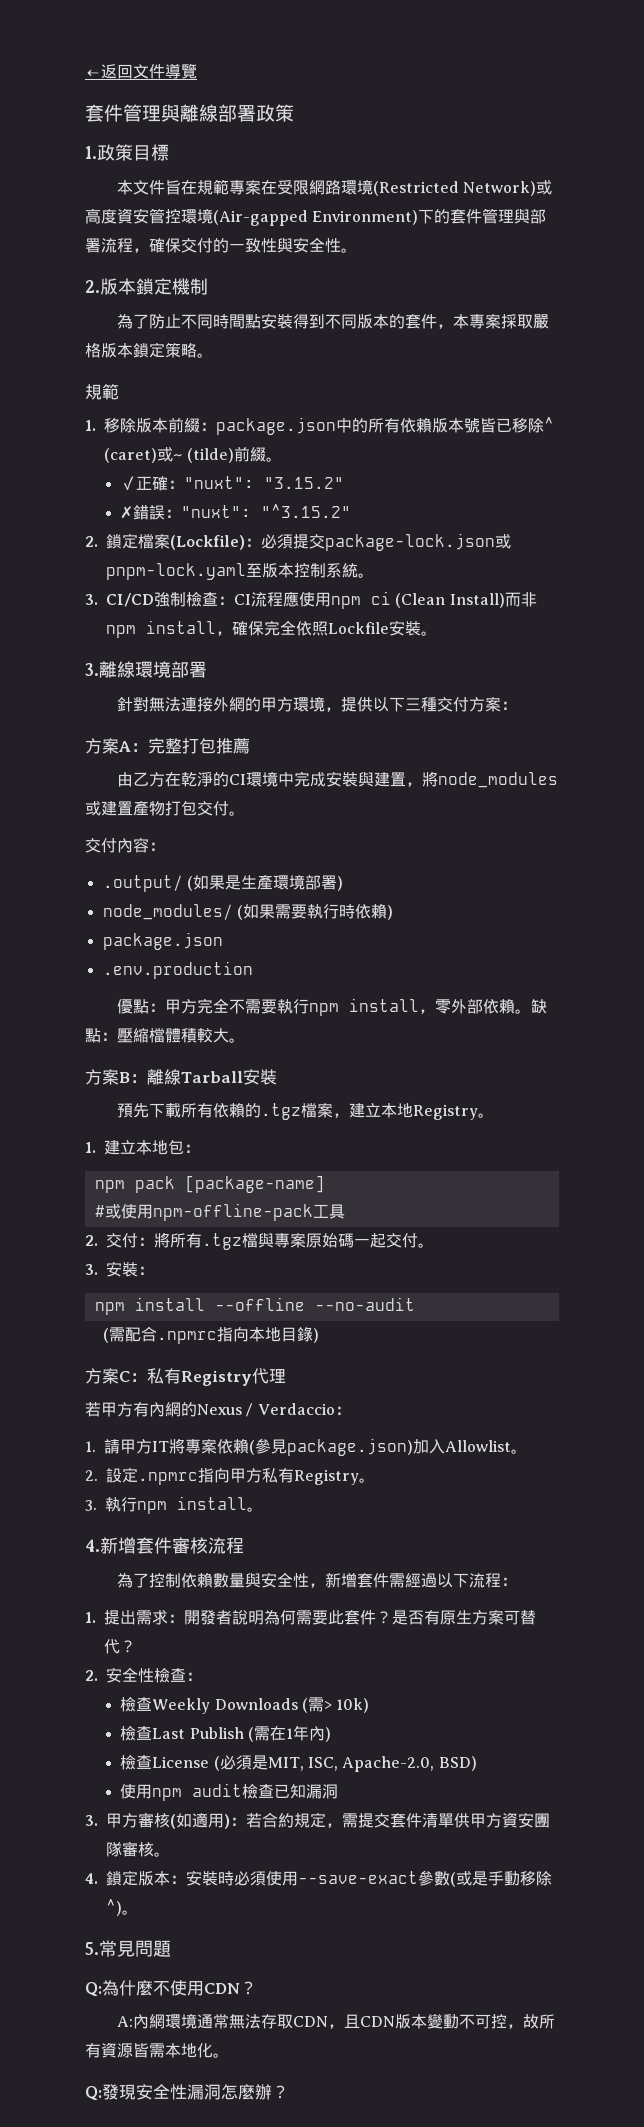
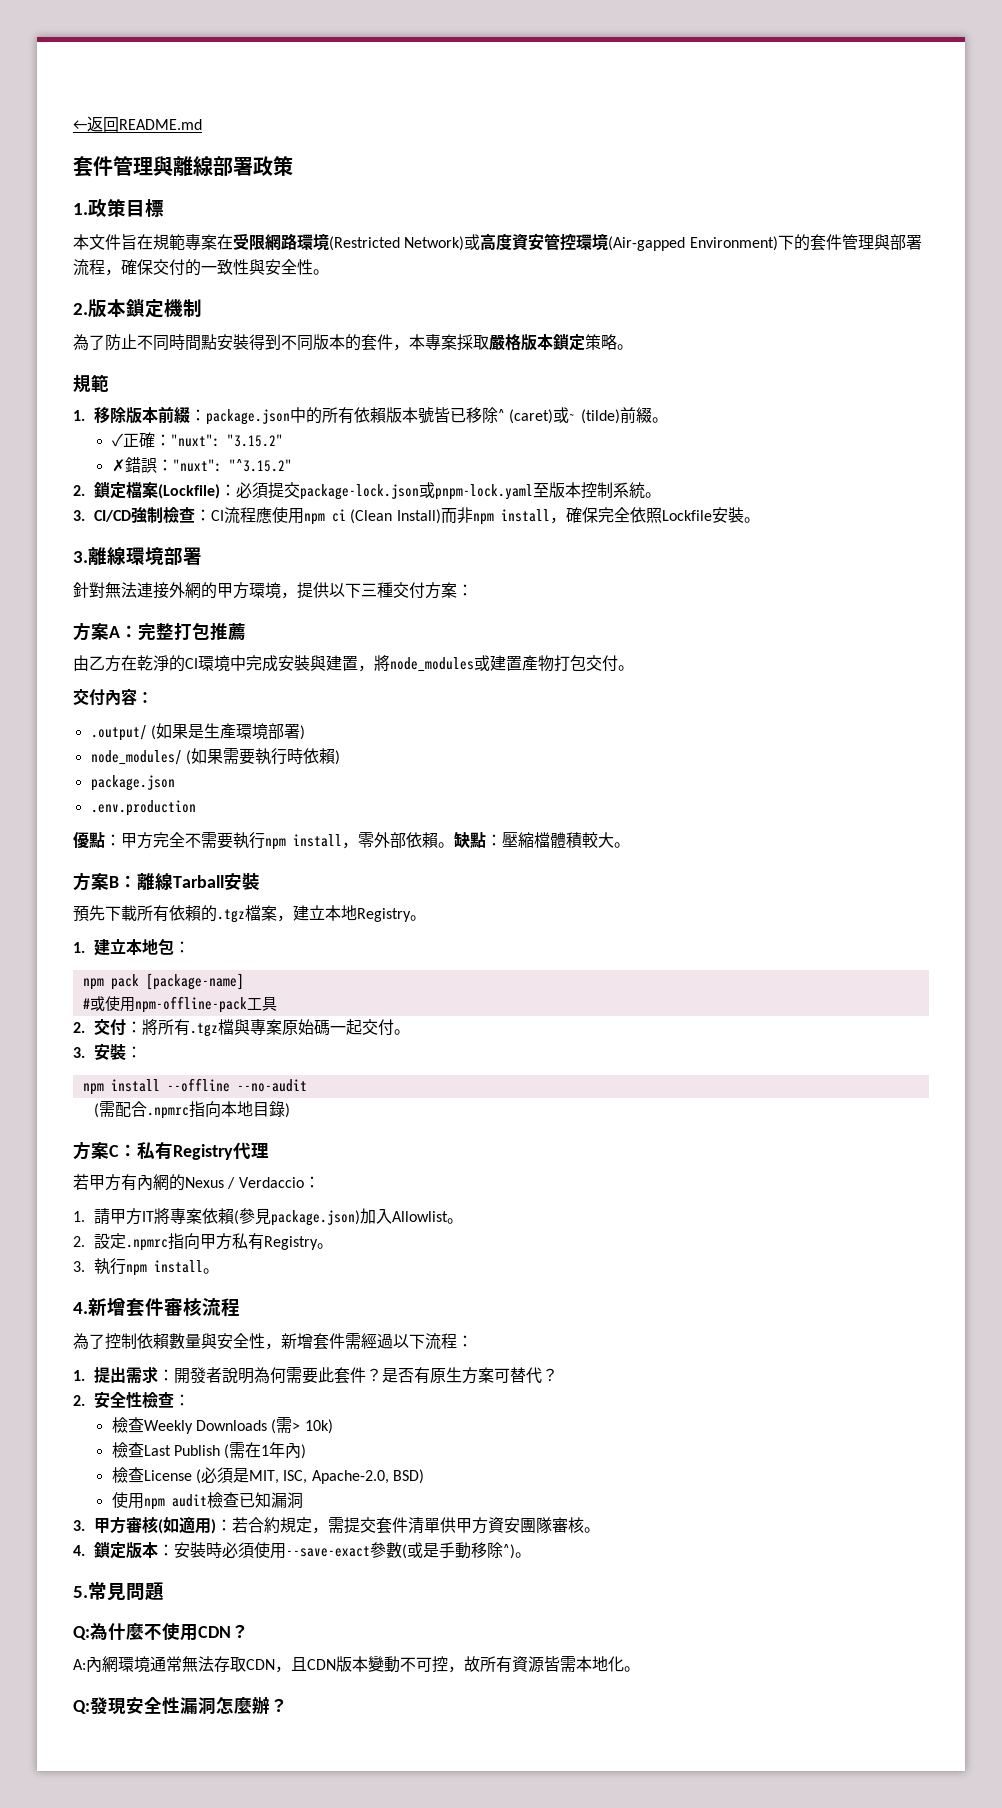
- ←返回文件導覽
+ ←返回README.md

